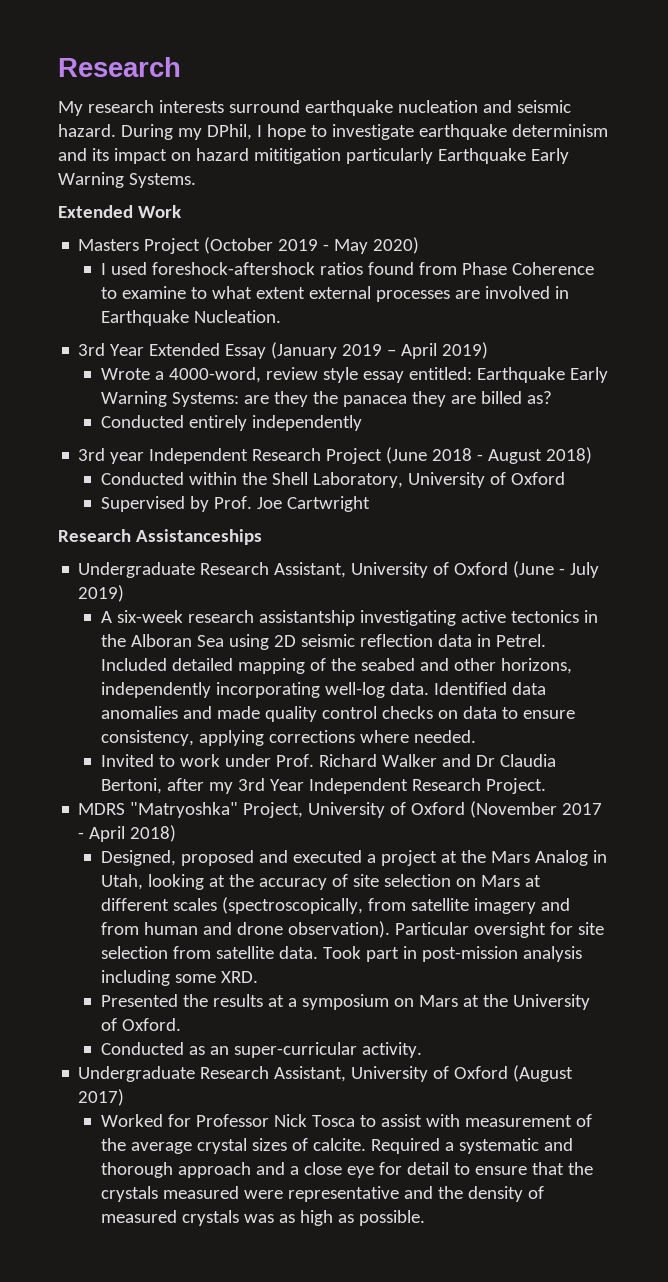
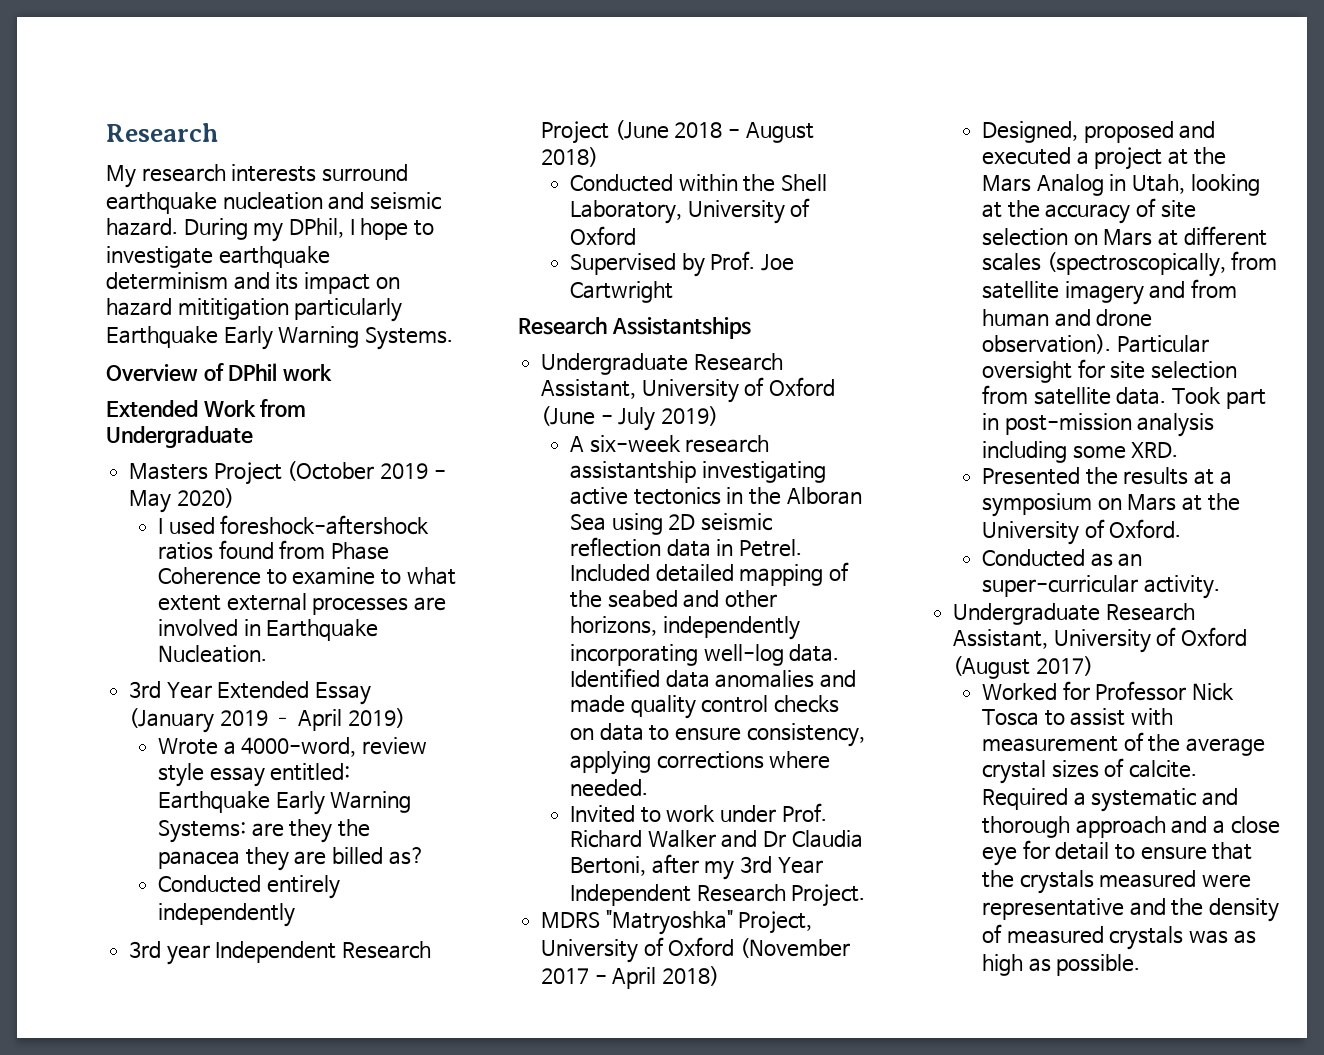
+ Overview of DPhil work
- Extended Work
+ Extended Work from Undergraduate
- Research Assistanceships
+ Research Assistantships

